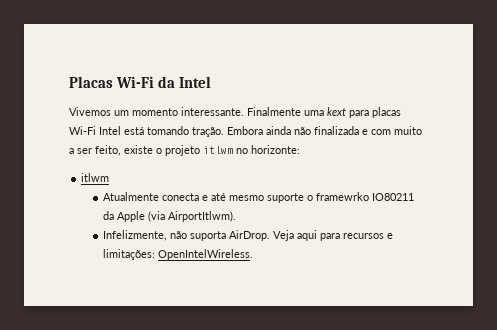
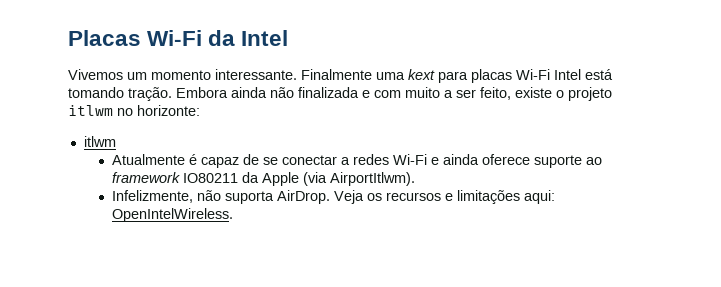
- Atualmente conecta e até mesmo suporte o framewrko IO80211 da Apple (via AirportItlwm).
+ Atualmente é capaz de se conectar a redes Wi-Fi e ainda oferece suporte ao framework IO80211 da Apple (via AirportItlwm).
- Veja aqui para recursos e limitações: OpenIntelWireless.
+ Veja os recursos e limitações aqui: OpenIntelWireless.

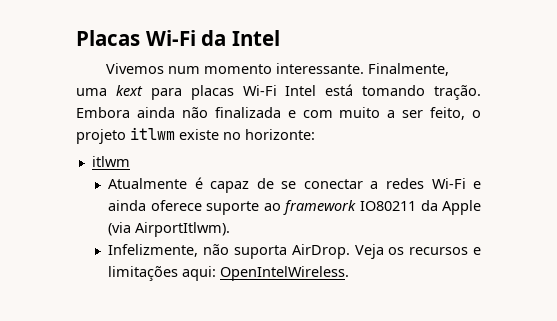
- Vivemos um momento interessante.
+ Vivemos num momento interessante.
- Finalmente uma kext para placas Wi-Fi Intel está tomando tração.
+ Finalmente, uma kext para placas Wi-Fi Intel está tomando tração.
- Embora ainda não finalizada e com muito a ser feito, existe o projeto itlwm no horizonte:
+ Embora ainda não finalizada e com muito a ser feito, o projeto itlwm existe no horizonte:

